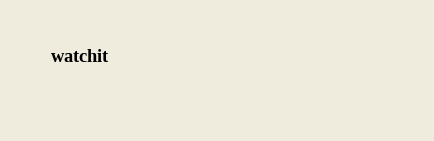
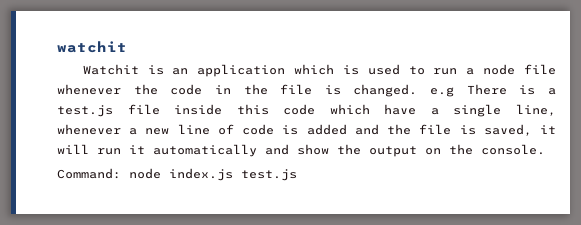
+ Watchit is an application which is used to run a node file whenever the code in the file is changed. e.g There is a test.js file inside this code which have a single line, whenever a new line of code is added and the file is saved, it will run it automatically and show the output on the console.
+ Command: node index.js test.js

